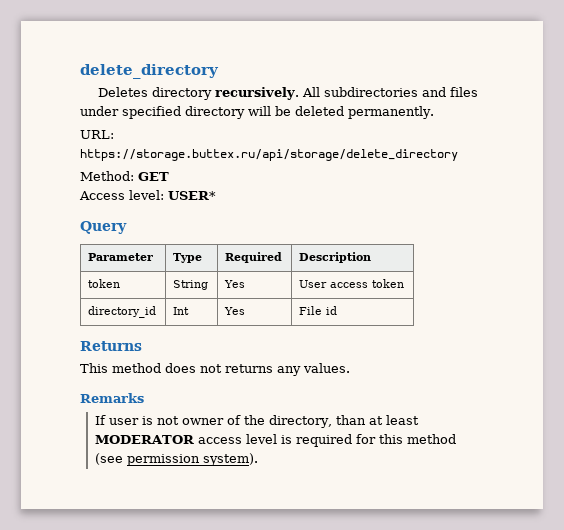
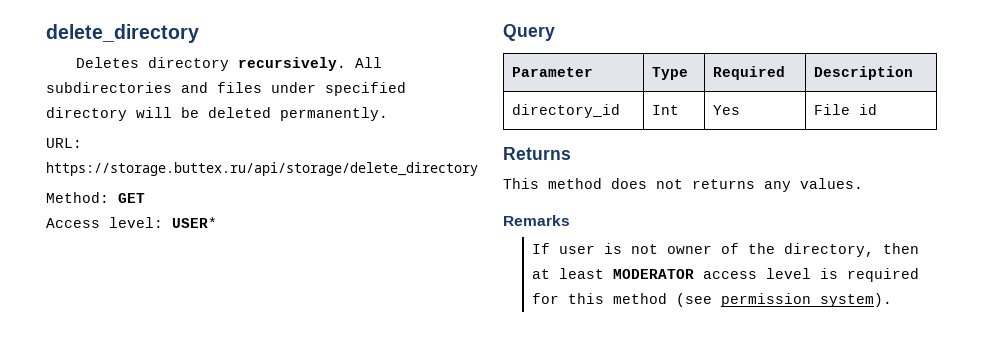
- token | String | Yes | User access token
- If user is not owner of the directory, than at least MODERATOR access level is required for this method (see permission system).
+ If user is not owner of the directory, then at least MODERATOR access level is required for this method (see permission system).

